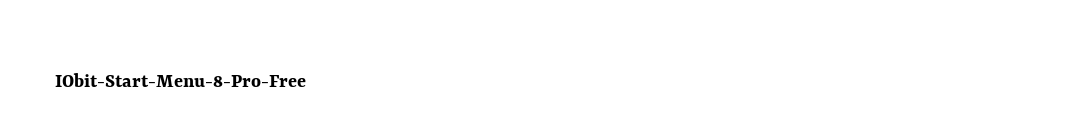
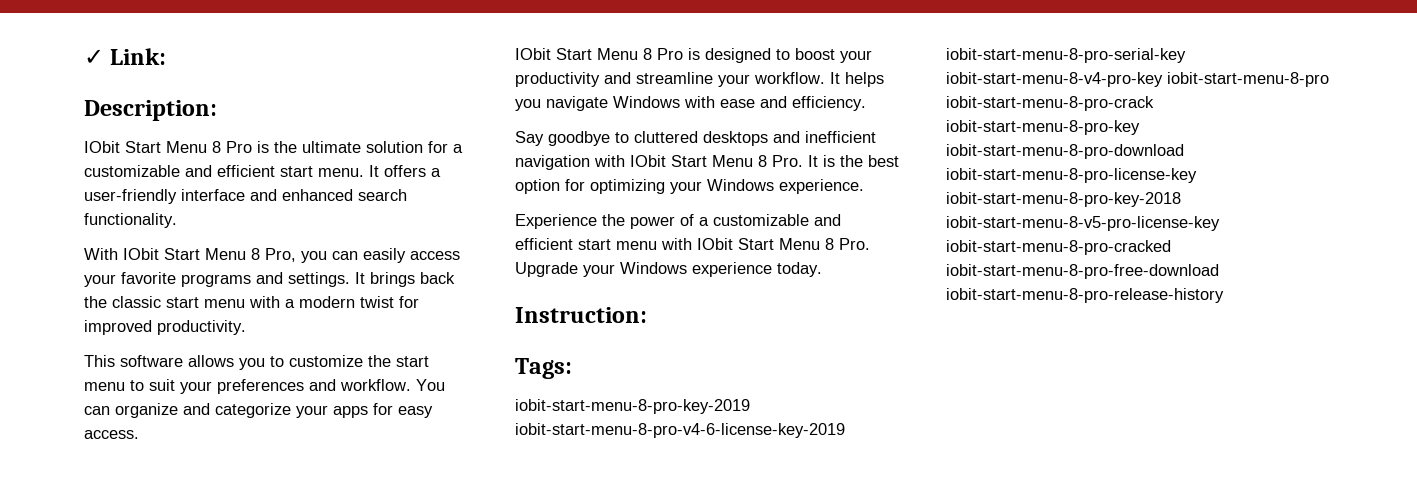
- IObit-Start-Menu-8-Pro-Free
+ ✓ Link:
+ Description:
+ IObit Start Menu 8 Pro is the ultimate solution for a customizable and efficient start menu. It offers a user-friendly interface and enhanced search functionality.
+ With IObit Start Menu 8 Pro, you can easily access your favorite programs and settings. It brings back the classic start menu with a modern twist for improved productivity.
+ This software allows you to customize the start menu to suit your preferences and workflow. You can organize and categorize your apps for easy access.
+ IObit Start Menu 8 Pro is designed to boost your productivity and streamline your workflow. It helps you navigate Windows with ease and efficiency.
+ Say goodbye to cluttered desktops and inefficient navigation with IObit Start Menu 8 Pro. It is the best option for optimizing your Windows experience.
+ Experience the power of a customizable and efficient start menu with IObit Start Menu 8 Pro. Upgrade your Windows experience today.
+ Instruction:
+ Tags:
+ iobit-start-menu-8-pro-key-2019 iobit-start-menu-8-pro-v4-6-license-key-2019 iobit-start-menu-8-pro-serial-key iobit-start-menu-8-v4-pro-key iobit-start-menu-8-pro iobit-start-menu-8-pro-crack iobit-start-menu-8-pro-key iobit-start-menu-8-pro-download iobit-start-menu-8-pro-license-key iobit-start-menu-8-pro-key-2018 iobit-start-menu-8-v5-pro-license-key iobit-start-menu-8-pro-cracked iobit-start-menu-8-pro-free-download iobit-start-menu-8-pro-release-history

